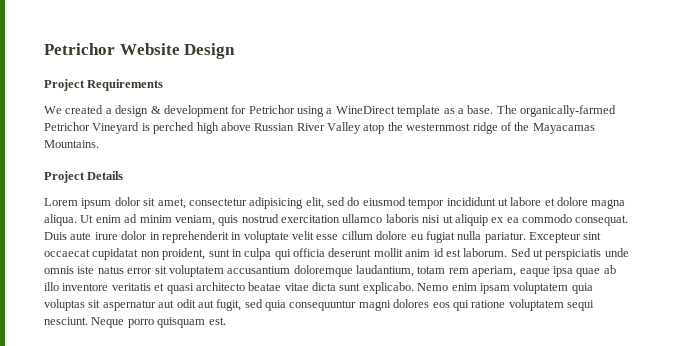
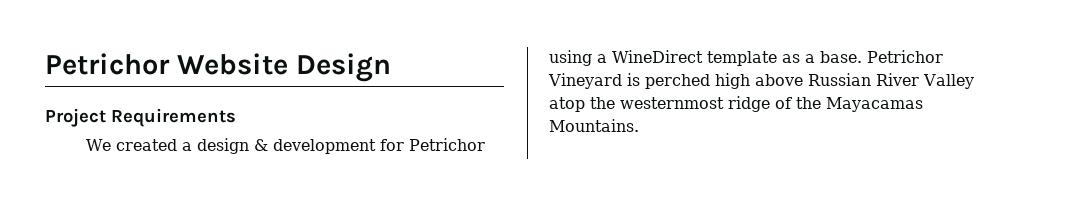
- The organically-farmed Petrichor Vineyard is perched high above Russian River Valley atop the westernmost ridge of the Mayacamas Mountains.
+ Petrichor Vineyard is perched high above Russian River Valley atop the westernmost ridge of the Mayacamas Mountains.
- Project Details
- Lorem ipsum dolor sit amet, consectetur adipisicing elit, sed do eiusmod tempor incididunt ut labore et dolore magna aliqua. Ut enim ad minim veniam, quis nostrud exercitation ullamco laboris nisi ut aliquip ex ea commodo consequat. Duis aute irure dolor in reprehenderit in voluptate velit esse cillum dolore eu fugiat nulla pariatur. Excepteur sint occaecat cupidatat non proident, sunt in culpa qui officia deserunt mollit anim id est laborum. Sed ut perspiciatis unde omnis iste natus error sit voluptatem accusantium doloremque laudantium, totam rem aperiam, eaque ipsa quae ab illo inventore veritatis et quasi architecto beatae vitae dicta sunt explicabo. Nemo enim ipsam voluptatem quia voluptas sit aspernatur aut odit aut fugit, sed quia consequuntur magni dolores eos qui ratione voluptatem sequi nesciunt. Neque porro quisquam est.

